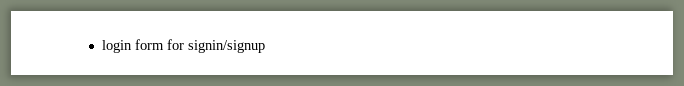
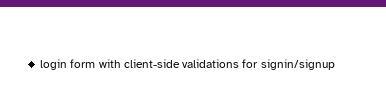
- login form for signin/signup
+ login form with client-side validations for signin/signup

